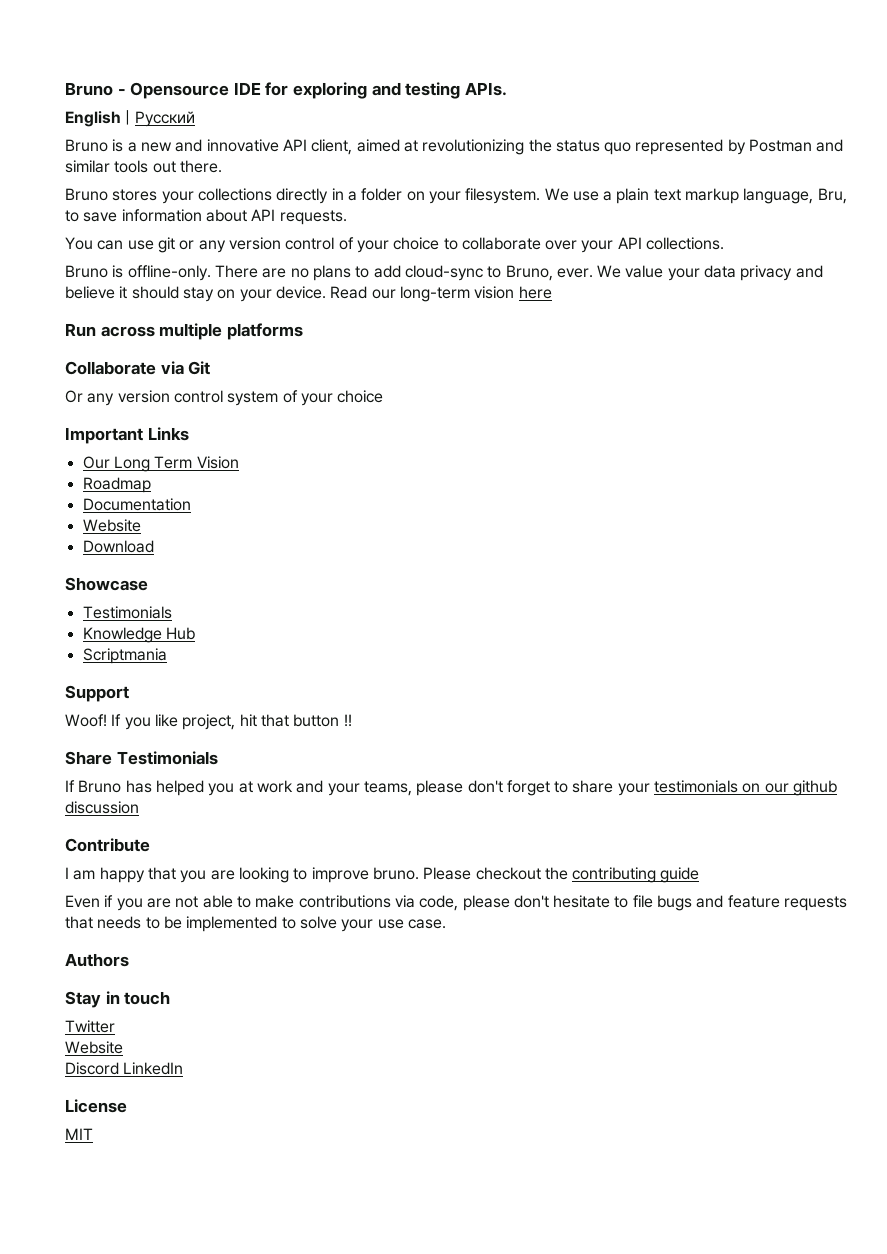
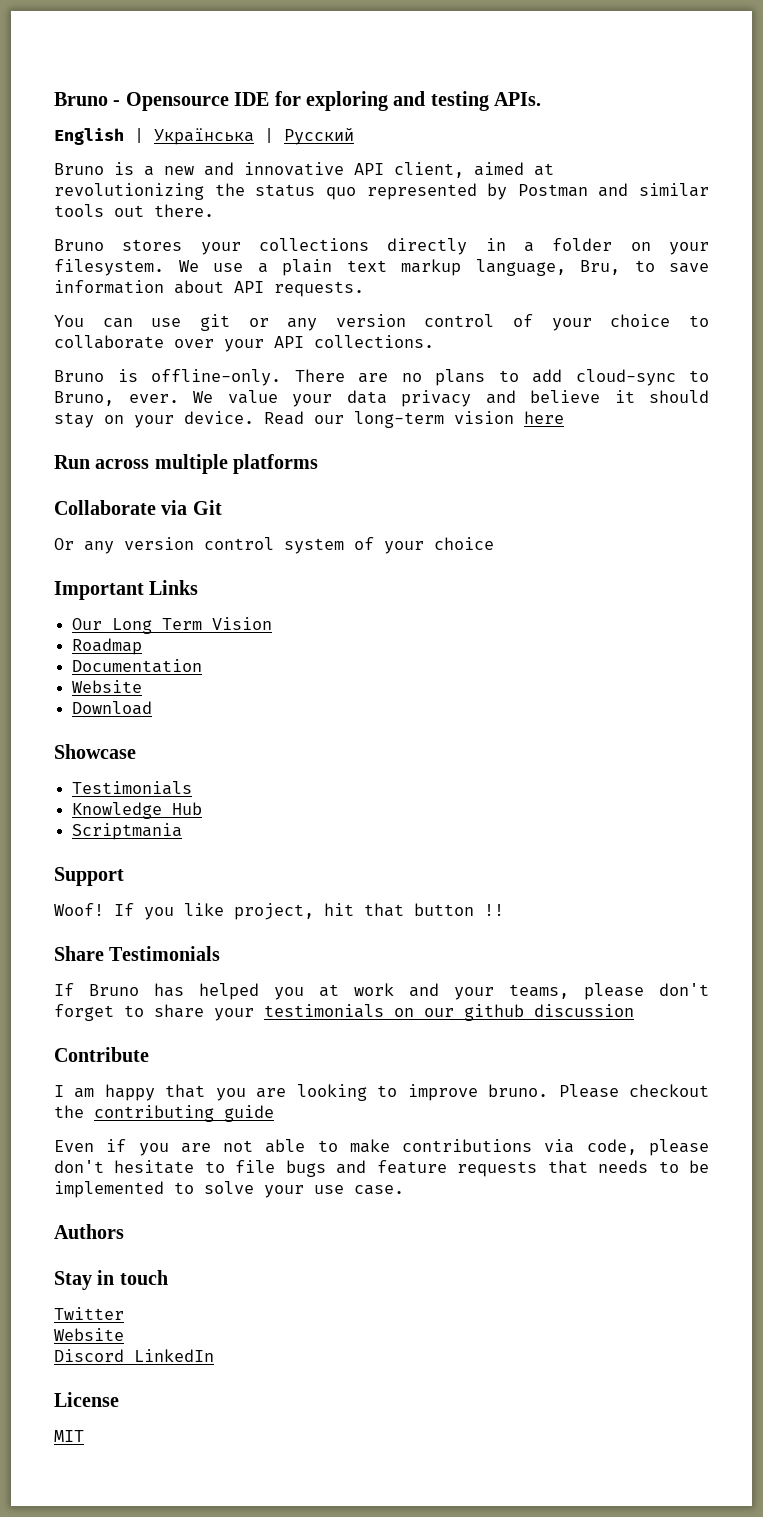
- English | Русский
+ English | Українська | Русский

